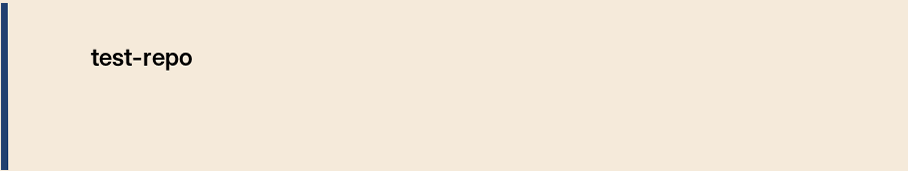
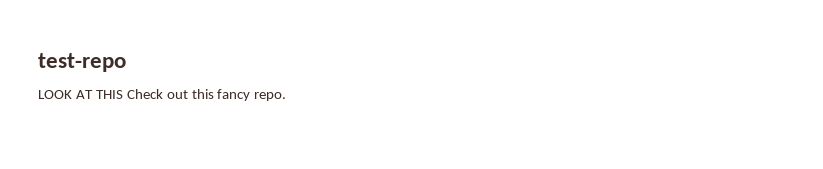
+ LOOK AT THIS Check out this fancy repo.

